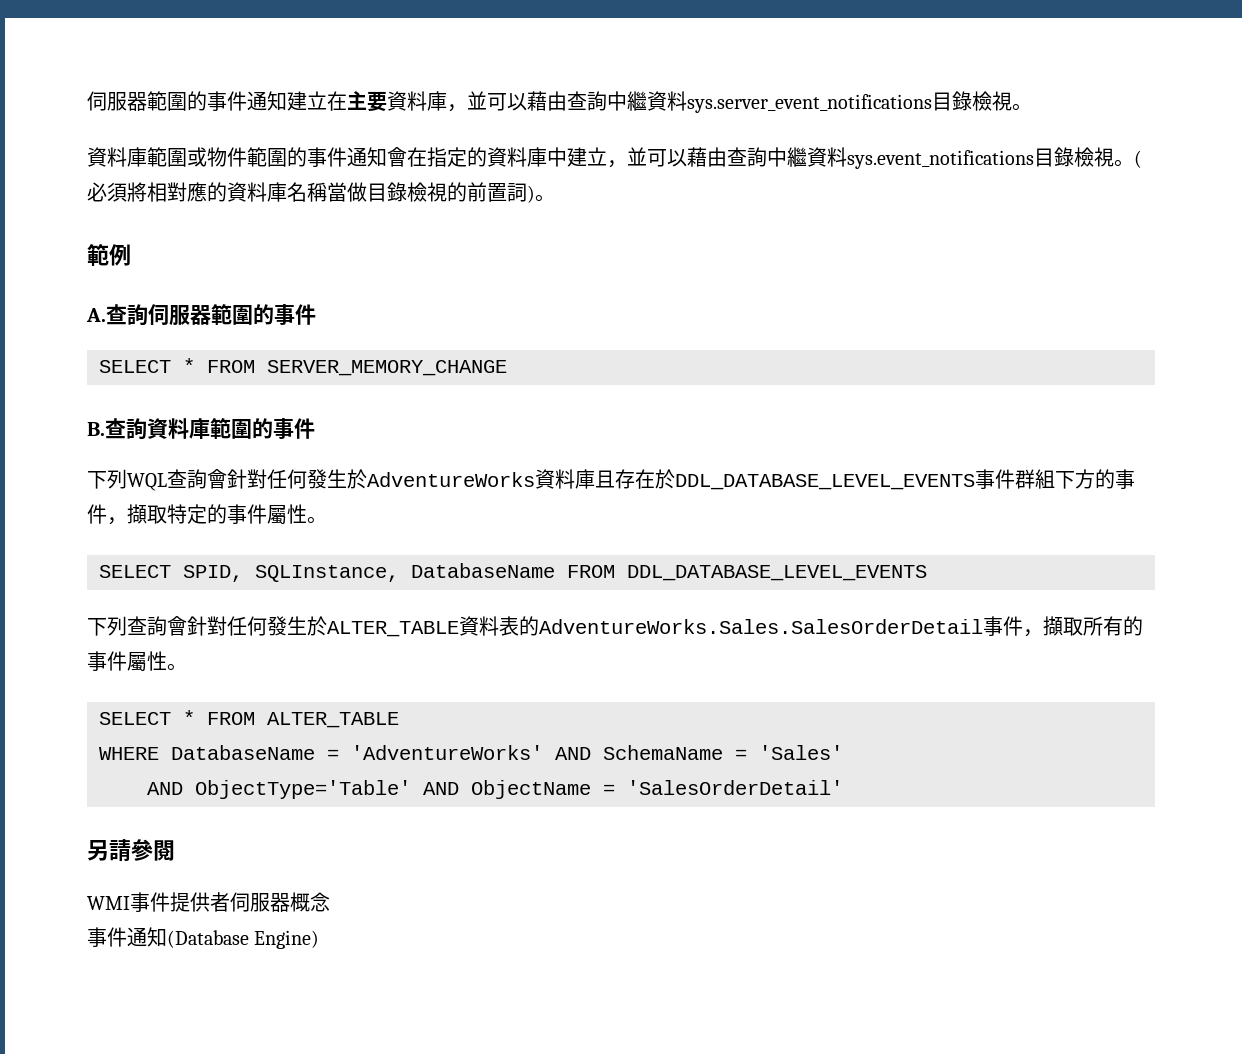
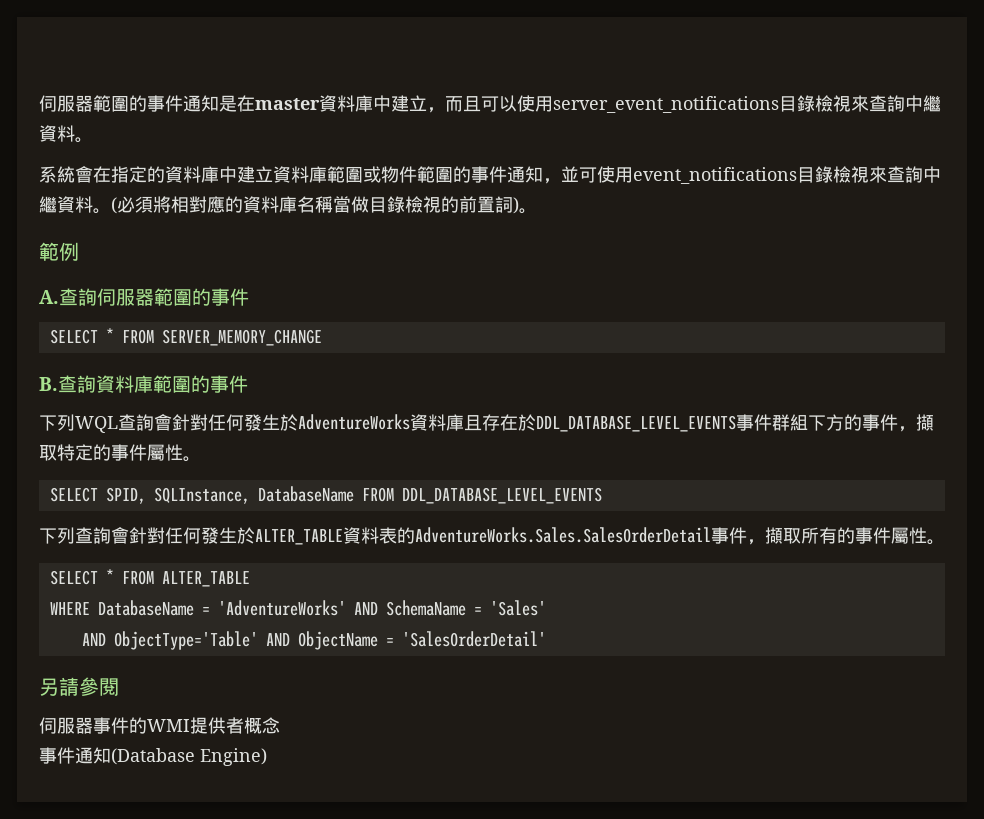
- 伺服器範圍的事件通知建立在主要資料庫，並可以藉由查詢中繼資料sys.server_event_notifications目錄檢視。
- 資料庫範圍或物件範圍的事件通知會在指定的資料庫中建立，並可以藉由查詢中繼資料sys.event_notifications目錄檢視。
+ 伺服器範圍的事件通知是在master資料庫中建立，而且可以使用server_event_notifications目錄檢視來查詢中繼資料。
+ 系統會在指定的資料庫中建立資料庫範圍或物件範圍的事件通知，並可使用event_notifications目錄檢視來查詢中繼資料。
- WMI事件提供者伺服器概念
+ 伺服器事件的WMI提供者概念

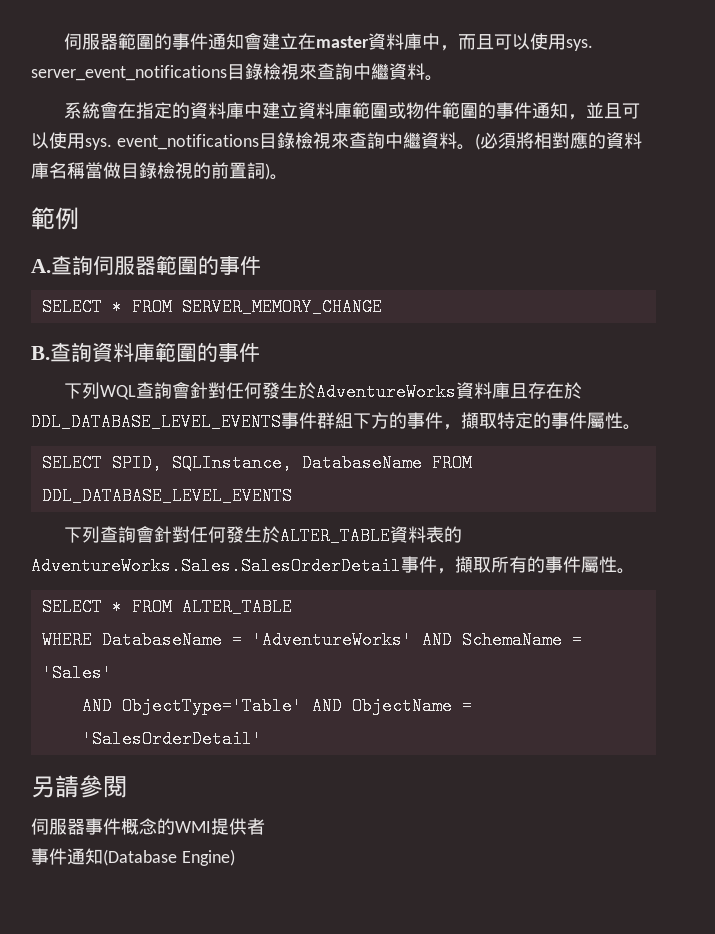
- 伺服器範圍的事件通知是在master資料庫中建立，而且可以使用server_event_notifications目錄檢視來查詢中繼資料。
+ 伺服器範圍的事件通知會建立在master資料庫中，而且可以使用sys. server_event_notifications目錄檢視來查詢中繼資料。
- 系統會在指定的資料庫中建立資料庫範圍或物件範圍的事件通知，並可使用event_notifications目錄檢視來查詢中繼資料。
+ 系統會在指定的資料庫中建立資料庫範圍或物件範圍的事件通知，並且可以使用sys. event_notifications目錄檢視來查詢中繼資料。
- 伺服器事件的WMI提供者概念
+ 伺服器事件概念的WMI提供者

